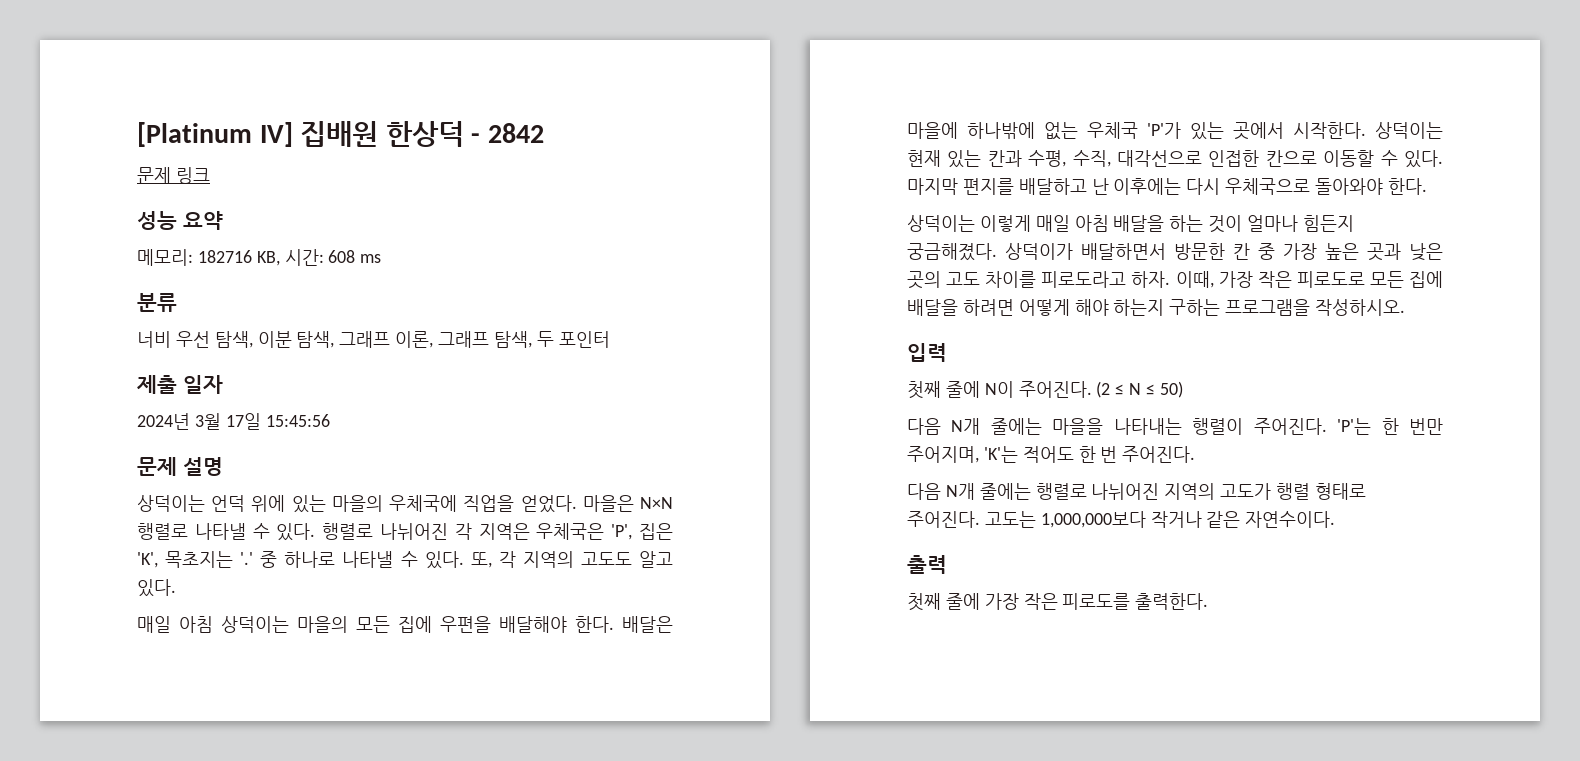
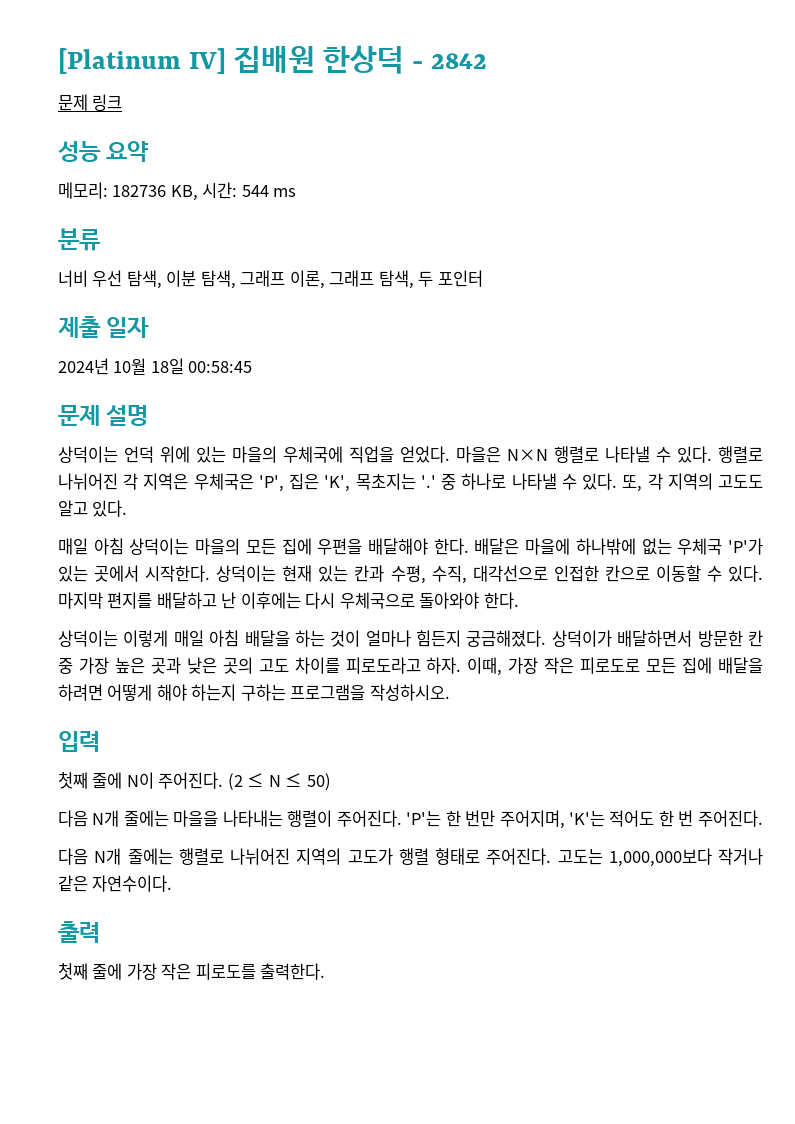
- 메모리: 182716 KB, 시간: 608 ms
+ 메모리: 182736 KB, 시간: 544 ms
- 2024년 3월 17일 15:45:56
+ 2024년 10월 18일 00:58:45

